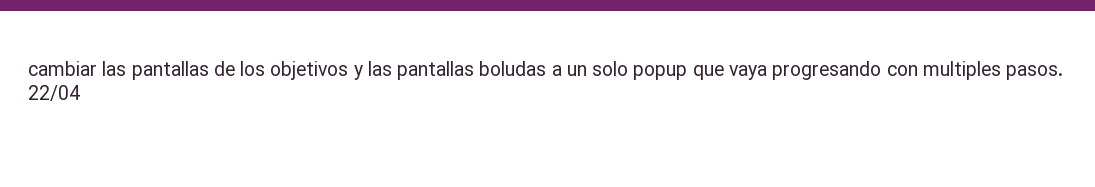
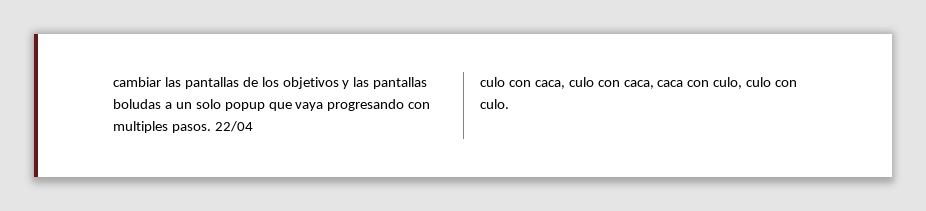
+ culo con caca, culo con caca, caca con culo, culo con culo.

